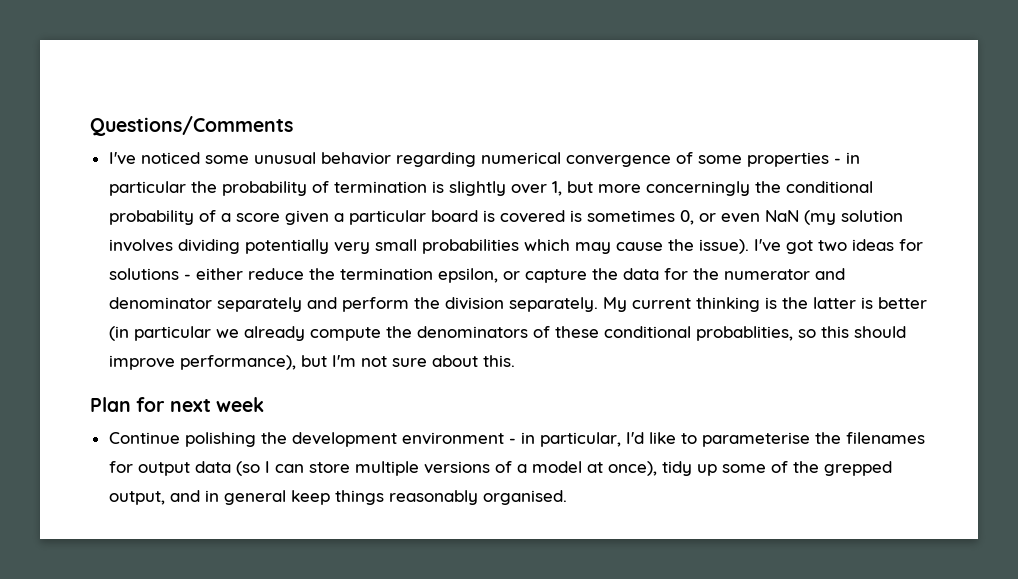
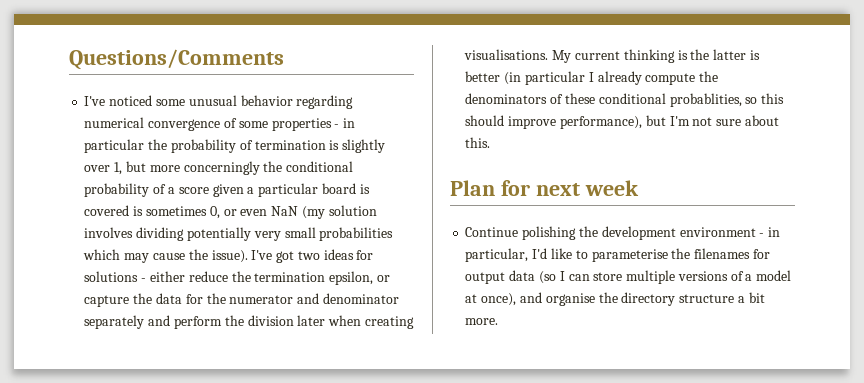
- I've got two ideas for solutions - either reduce the termination epsilon, or capture the data for the numerator and denominator separately and perform the division separately.
+ I've got two ideas for solutions - either reduce the termination epsilon, or capture the data for the numerator and denominator separately and perform the division later when creating visualisations.
- My current thinking is the latter is better (in particular we already compute the denominators of these conditional probablities, so this should improve performance), but I'm not sure about this.
+ My current thinking is the latter is better (in particular I already compute the denominators of these conditional probablities, so this should improve performance), but I'm not sure about this.
- Continue polishing the development environment - in particular, I'd like to parameterise the filenames for output data (so I can store multiple versions of a model at once), tidy up some of the grepped output, and in general keep things reasonably organised.
+ Continue polishing the development environment - in particular, I'd like to parameterise the filenames for output data (so I can store multiple versions of a model at once), and organise the directory structure a bit more.

